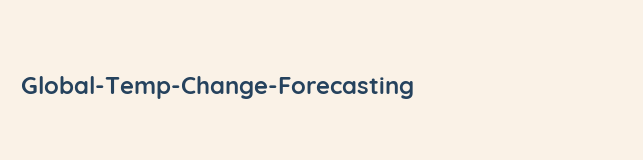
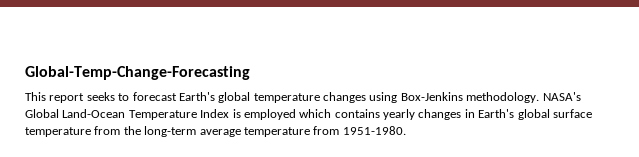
+ This report seeks to forecast Earth's global temperature changes using Box-Jenkins methodology. NASA's Global Land-Ocean Temperature Index is employed which contains yearly changes in Earth's global surface temperature from the long-term average temperature from 1951-1980.

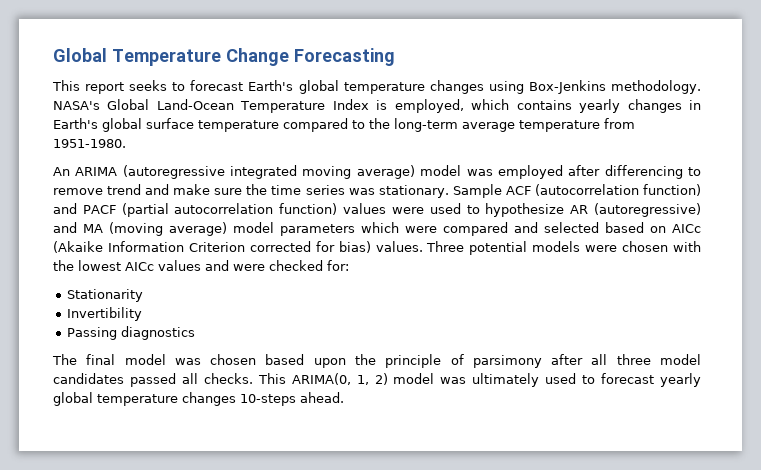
- Global-Temp-Change-Forecasting
+ Global Temperature Change Forecasting
- NASA's Global Land-Ocean Temperature Index is employed which contains yearly changes in Earth's global surface temperature from the long-term average temperature from 1951-1980.
+ NASA's Global Land-Ocean Temperature Index is employed, which contains yearly changes in Earth's global surface temperature compared to the long-term average temperature from 1951-1980.
+ An ARIMA (autoregressive integrated moving average) model was employed after differencing to remove trend and make sure the time series was stationary. Sample ACF (autocorrelation function) and PACF (partial autocorrelation function) values were used to hypothesize AR (autoregressive) and MA (moving average) model parameters which were compared and selected based on AICc (Akaike Information Criterion corrected for bias) values. Three potential models were chosen with the lowest AICc values and were checked for:
+ Stationarity
+ Invertibility
+ Passing diagnostics
+ The final model was chosen based upon the principle of parsimony after all three model candidates passed all checks. This ARIMA(0, 1, 2) model was ultimately used to forecast yearly global temperature changes 10-steps ahead.

